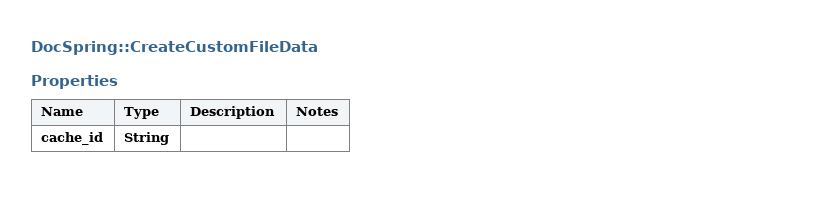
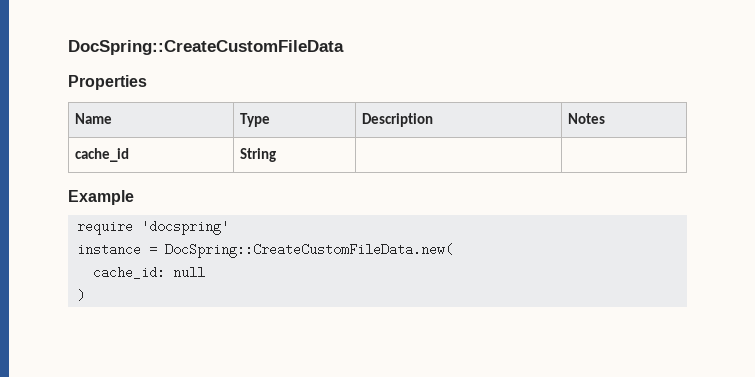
+ Example
+ require 'docspring'
+ instance = DocSpring::CreateCustomFileData.new(
+ cache_id: null
+ )

